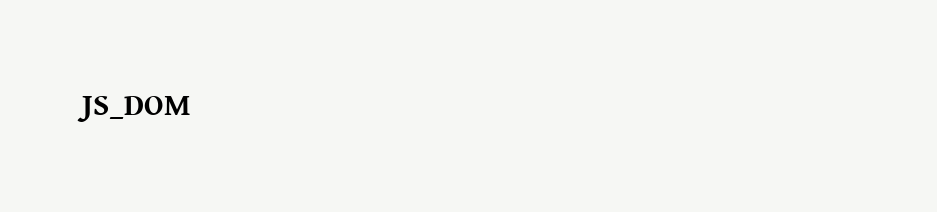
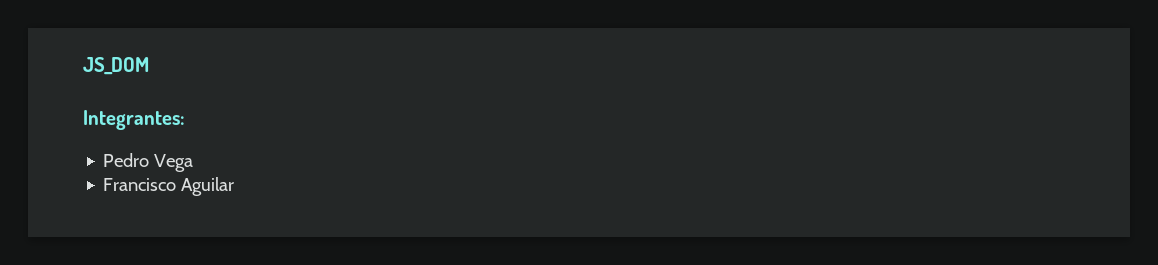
+ Integrantes:
+ Pedro Vega
+ Francisco Aguilar

